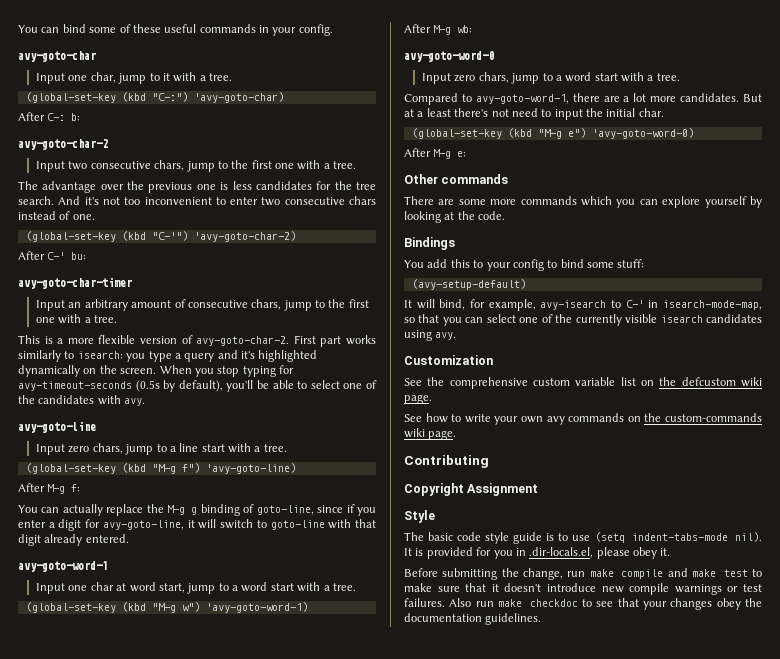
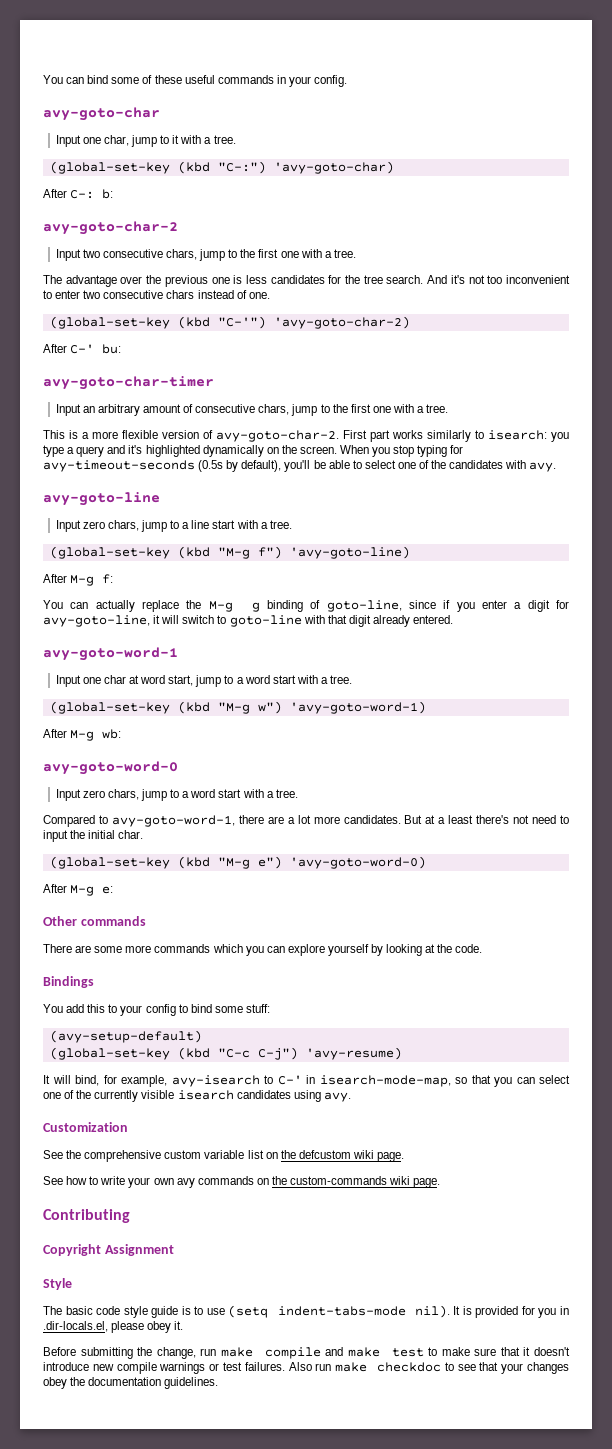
+ (global-set-key (kbd "C-c C-j") 'avy-resume)

